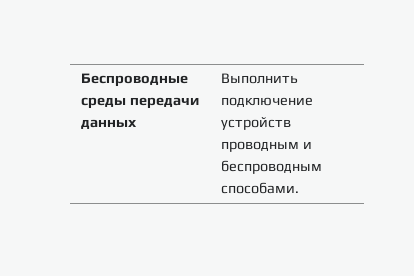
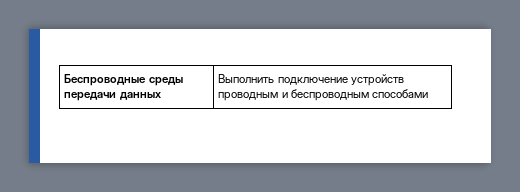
- Беспроводные среды передачи данных | Выполнить подключение устройств проводным и беспроводным способами.
+ Беспроводные среды передачи данных | Выполнить подключение устройств проводным и беспроводным способами

